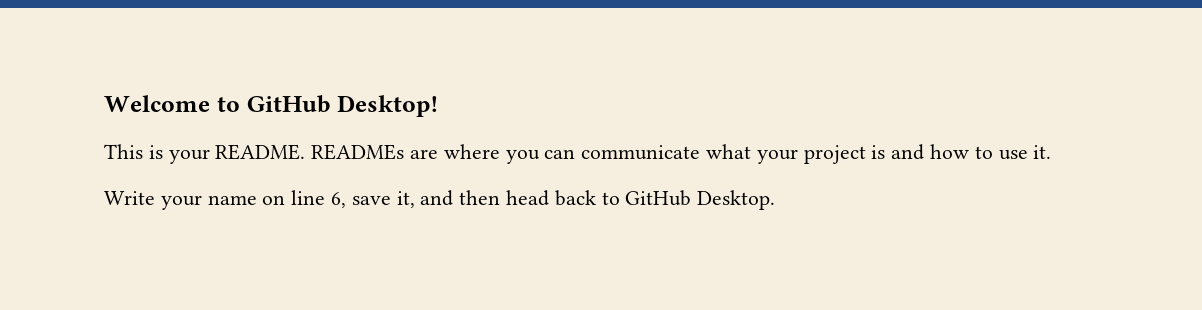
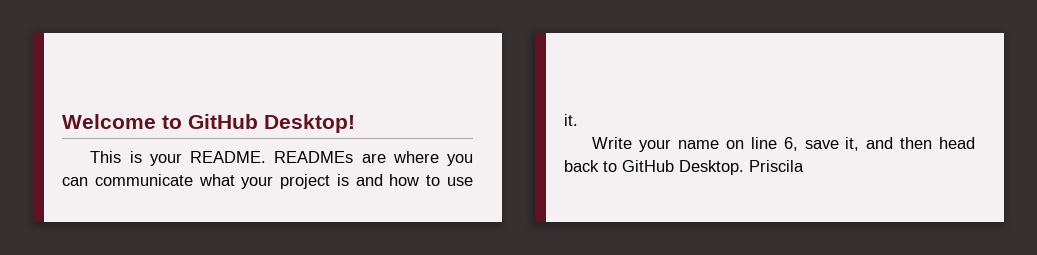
+ Priscila

